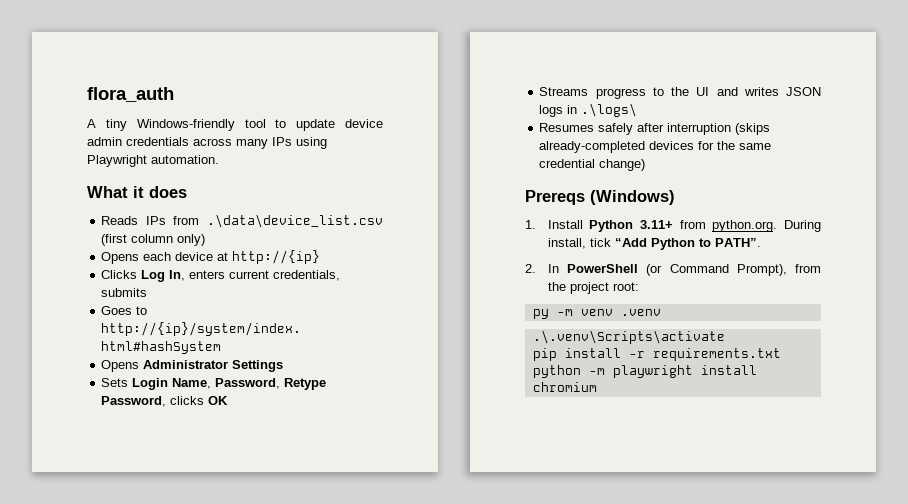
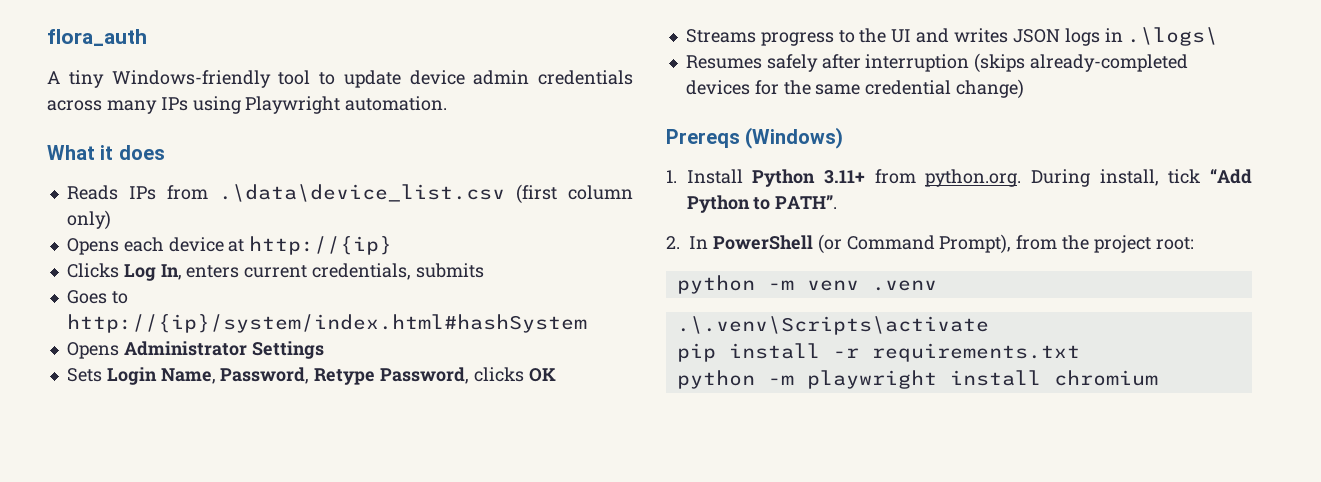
- py -m venv .venv
+ python -m venv .venv

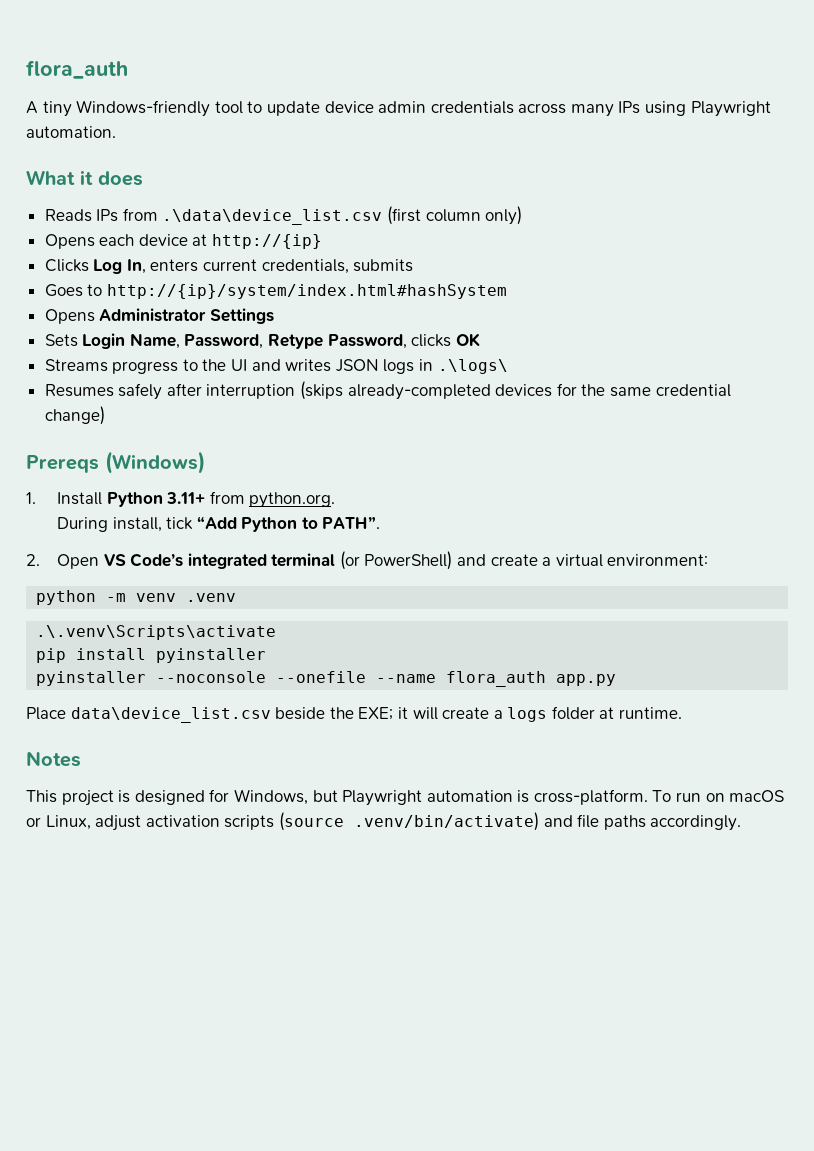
- 1. Install Python 3.11+ from python.org. During install, tick “Add Python to PATH”.
+ 1. Install Python 3.11+ from python.org.
+ During install, tick “Add Python to PATH”.
- 2. In PowerShell (or Command Prompt), from the project root:
+ 2. Open VS Code’s integrated terminal (or PowerShell) and create a virtual environment:
- pip install -r requirements.txt
- python -m playwright install chromium
+ pip install pyinstaller
+ pyinstaller --noconsole --onefile --name flora_auth app.py
+ Place data\device_list.csv beside the EXE; it will create a logs folder at runtime.
+ Notes
+ This project is designed for Windows, but Playwright automation is cross-platform. To run on macOS or Linux, adjust activation scripts (source .venv/bin/activate) and file paths accordingly.

